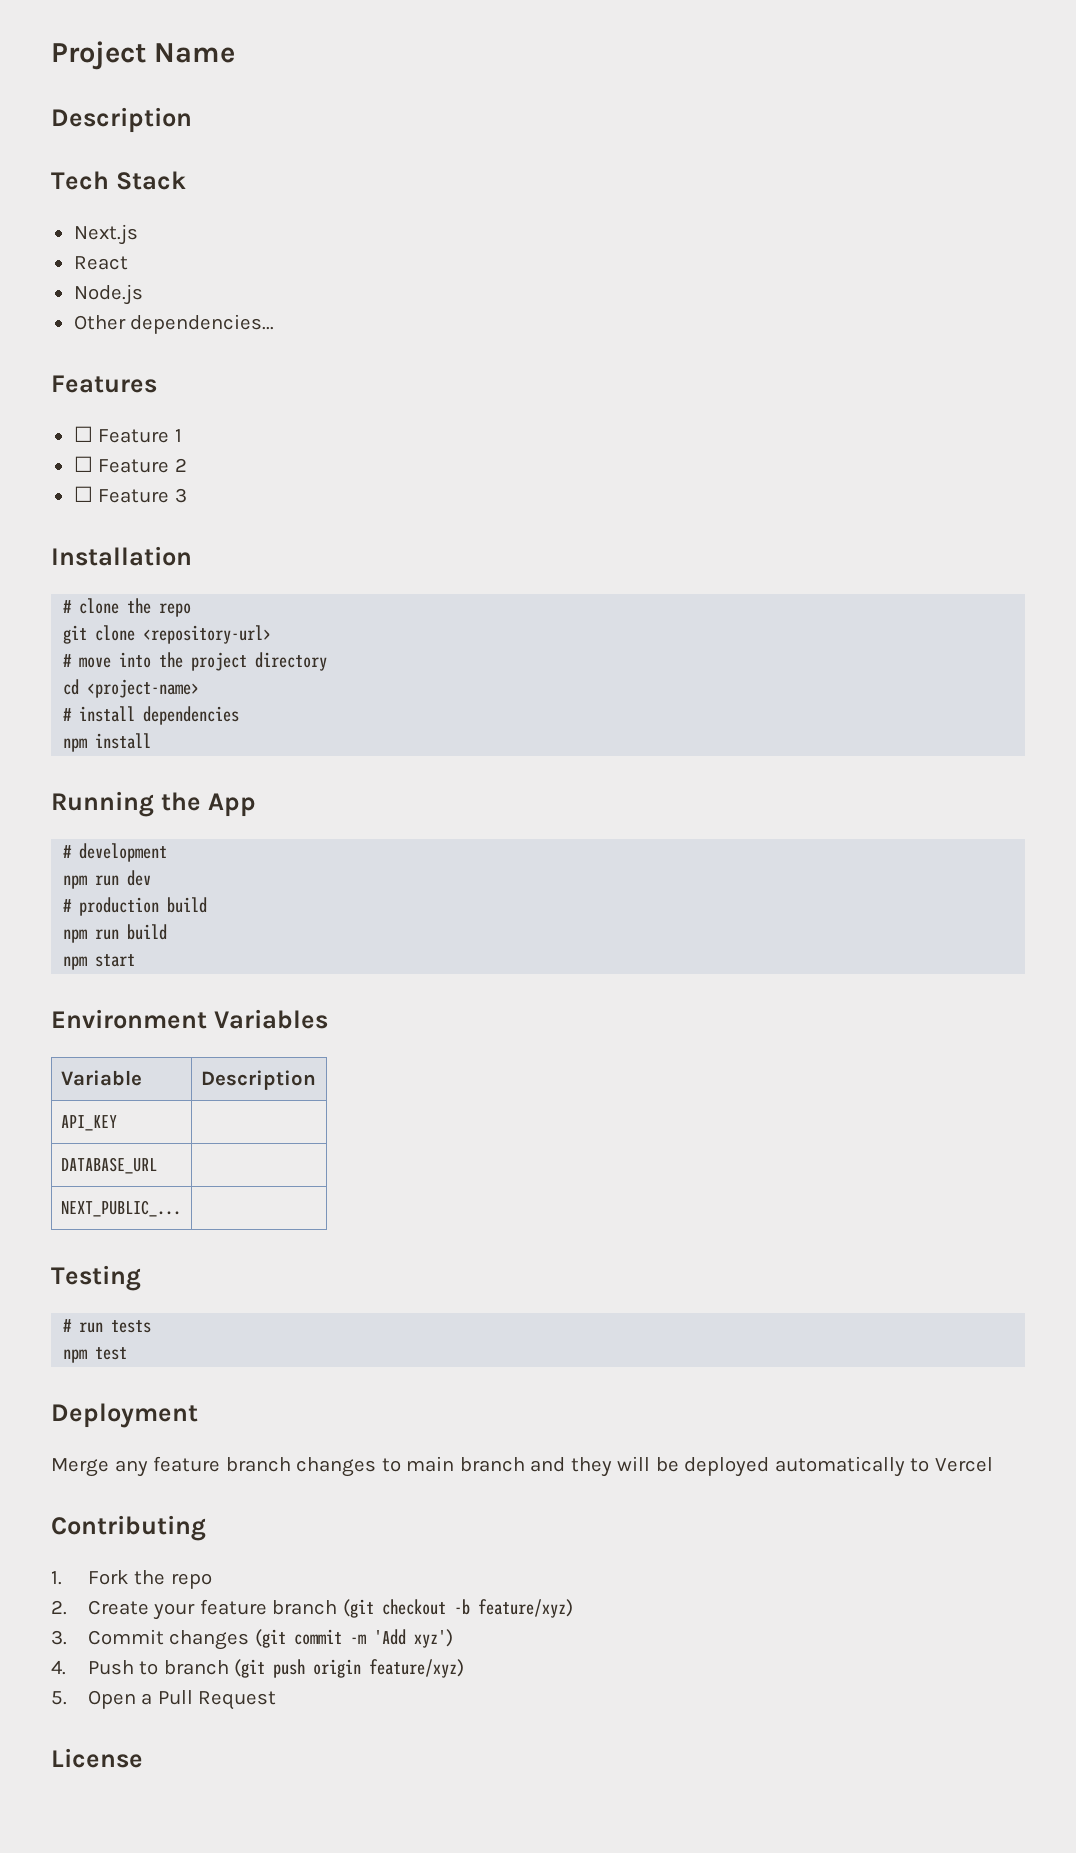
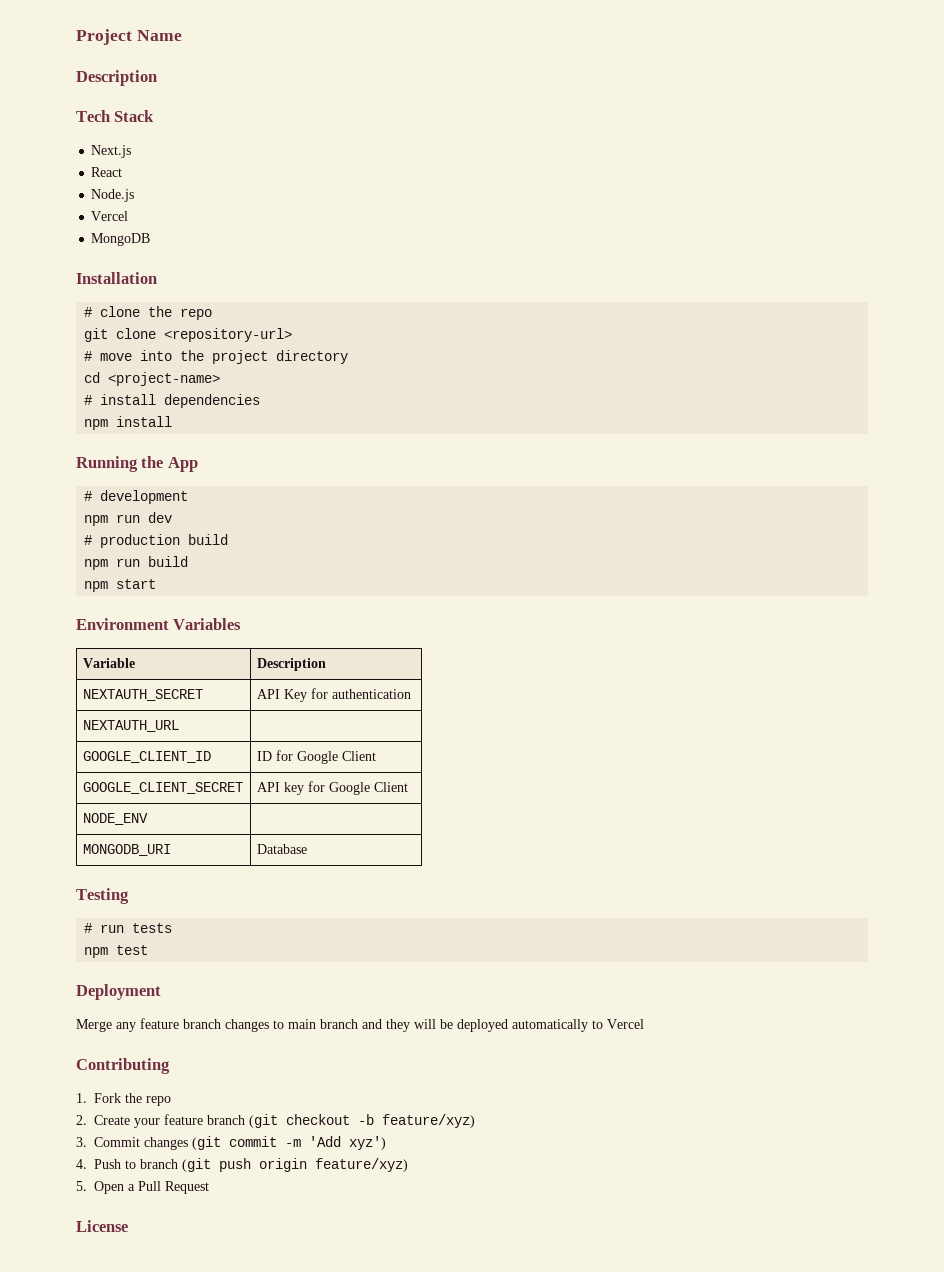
  Node.js
- Other dependencies...
- Features
- ☐ Feature 1
- ☐ Feature 2
- ☐ Feature 3
+ Vercel
+ MongoDB
- API_KEY |
- DATABASE_URL |
- NEXT_PUBLIC_... |
+ NEXTAUTH_SECRET | API Key for authentication
+ NEXTAUTH_URL |
+ GOOGLE_CLIENT_ID | ID for Google Client
+ GOOGLE_CLIENT_SECRET | API key for Google Client
+ NODE_ENV |
+ MONGODB_URI | Database

